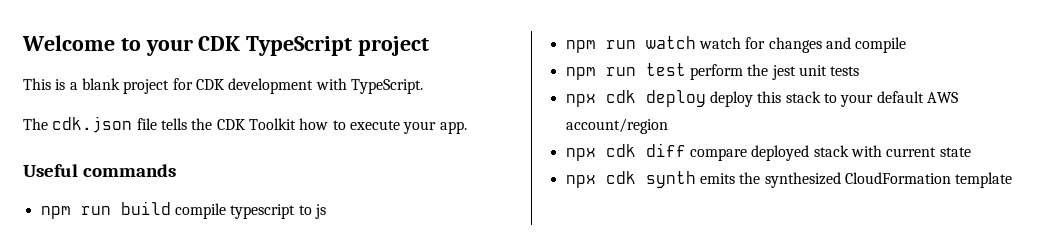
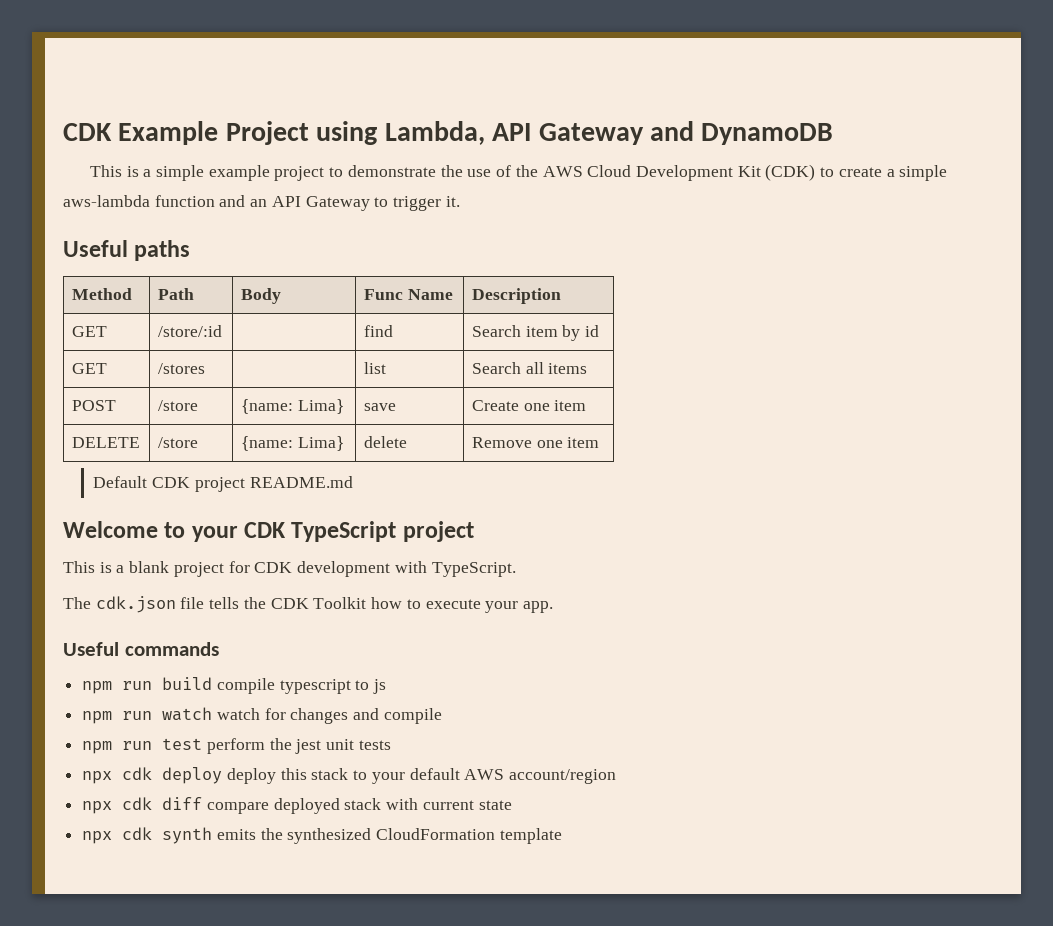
+ CDK Example Project using Lambda, API Gateway and DynamoDB
+ This is a simple example project to demonstrate the use of the AWS Cloud Development Kit (CDK) to create a simple aws-lambda function and an API Gateway to trigger it.
+ Useful paths
+ Method | Path | Body | Func Name | Description
+ GET | /store/:id | | find | Search item by id
+ GET | /stores | | list | Search all items
+ POST | /store | {name: Lima} | save | Create one item
+ DELETE | /store | {name: Lima} | delete | Remove one item
+ Default CDK project README.md

